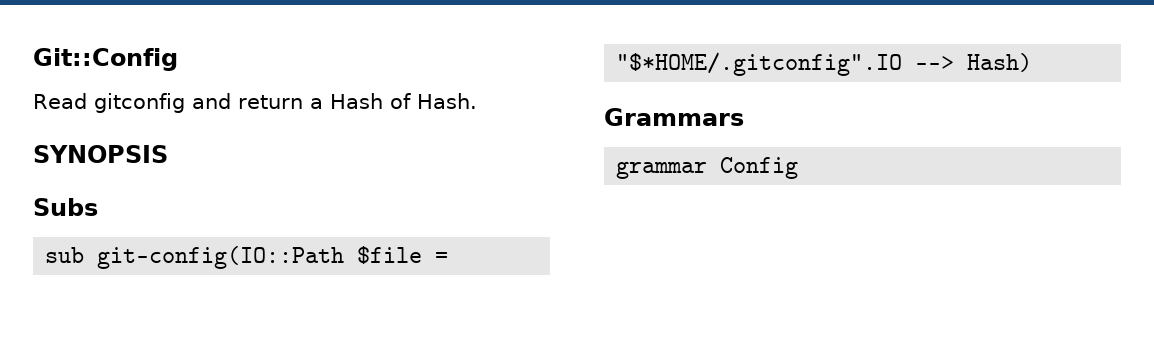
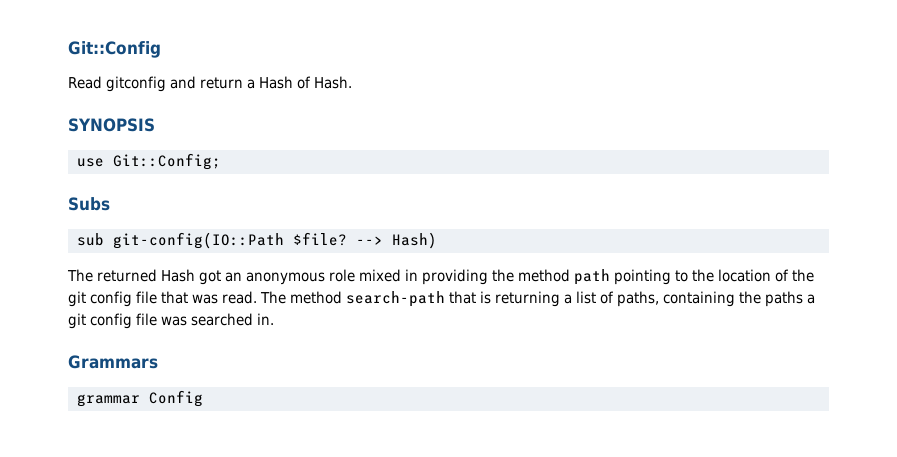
+ use Git::Config;
- sub git-config(IO::Path $file = "$*HOME/.gitconfig".IO --> Hash)
+ sub git-config(IO::Path $file? --> Hash)
+ The returned Hash got an anonymous role mixed in providing the method path pointing to the location of the git config file that was read. The method search-path that is returning a list of paths, containing the paths a git config file was searched in.

